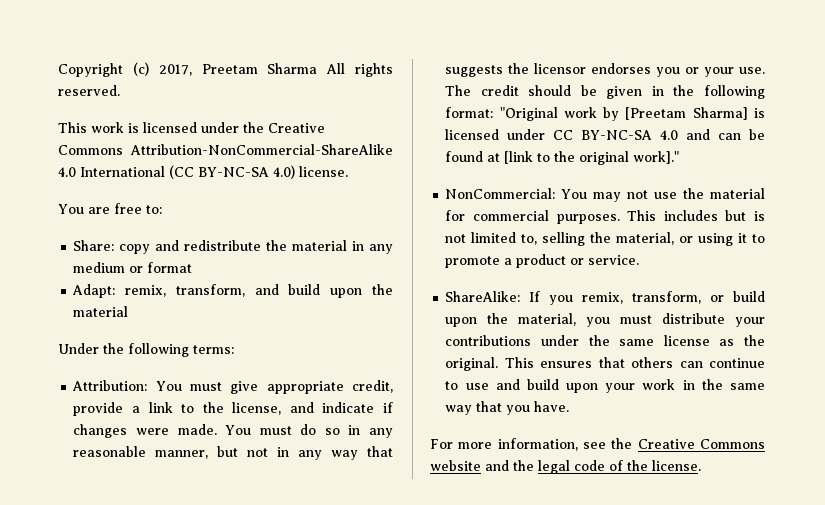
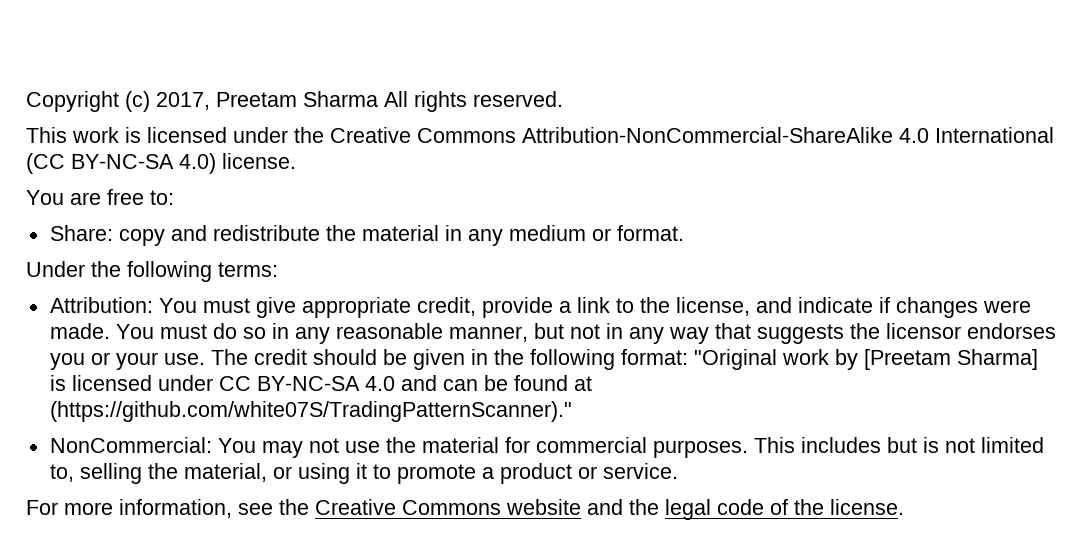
- Share: copy and redistribute the material in any medium or format
- Adapt: remix, transform, and build upon the material
+ Share: copy and redistribute the material in any medium or format.
- The credit should be given in the following format: "Original work by [Preetam Sharma] is licensed under CC BY-NC-SA 4.0 and can be found at [link to the original work]."
+ The credit should be given in the following format: "Original work by [Preetam Sharma] is licensed under CC BY-NC-SA 4.0 and can be found at (https://github.com/white07S/TradingPatternScanner)."
- ShareAlike: If you remix, transform, or build upon the material, you must distribute your contributions under the same license as the original. This ensures that others can continue to use and build upon your work in the same way that you have.

